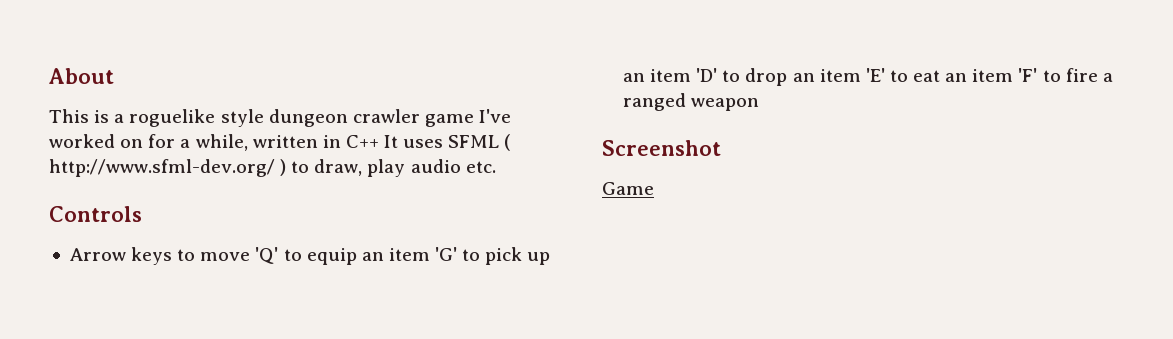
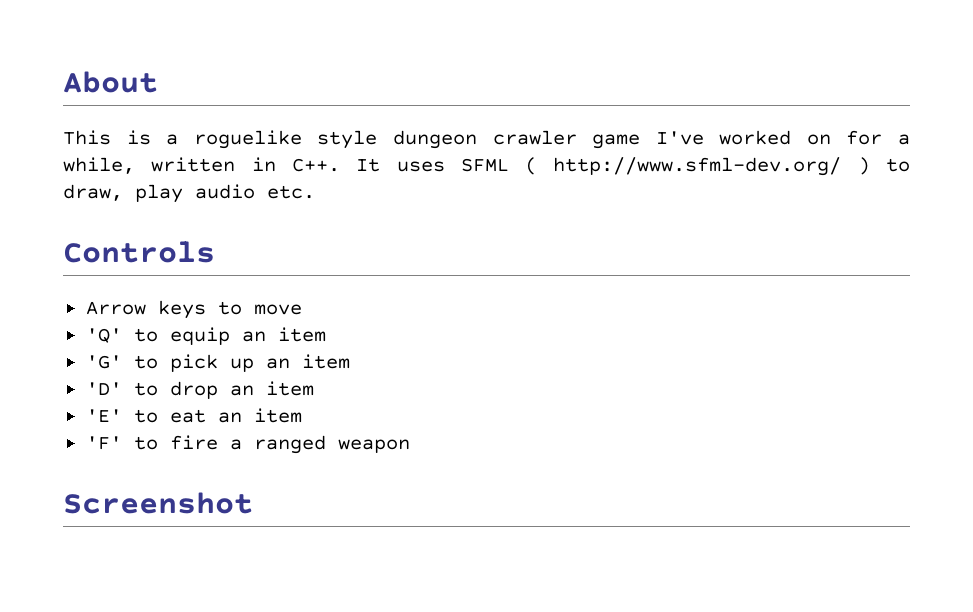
- This is a roguelike style dungeon crawler game I've worked on for a while, written in C++ It uses SFML ( http://www.sfml-dev.org/ ) to draw, play audio etc.
+ This is a roguelike style dungeon crawler game I've worked on for a while, written in C++. It uses SFML ( http://www.sfml-dev.org/ ) to draw, play audio etc.
- Arrow keys to move 'Q' to equip an item 'G' to pick up an item 'D' to drop an item 'E' to eat an item 'F' to fire a ranged weapon
+ Arrow keys to move
+ 'Q' to equip an item
+ 'G' to pick up an item
+ 'D' to drop an item
+ 'E' to eat an item
+ 'F' to fire a ranged weapon
- Game

